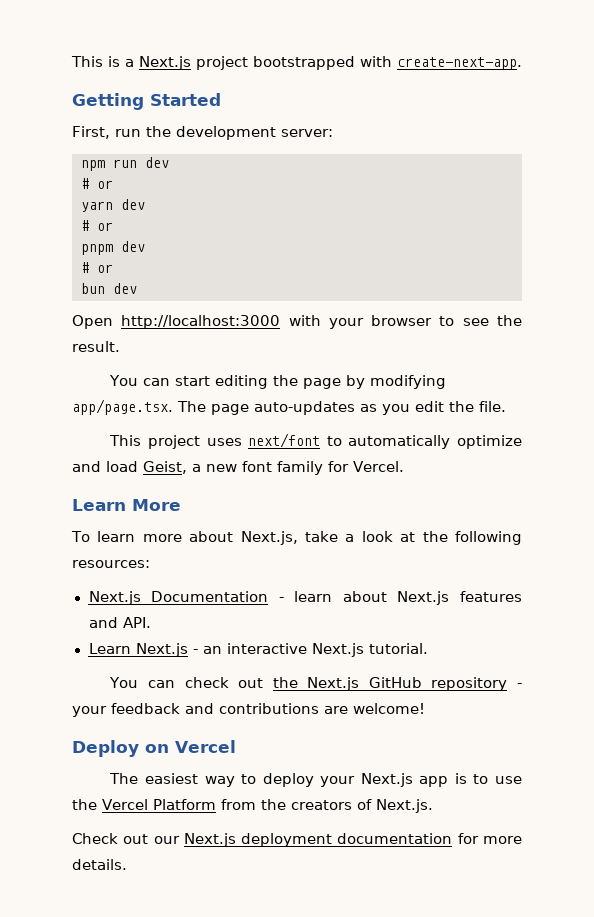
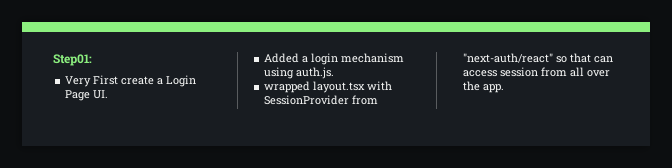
- This is a Next.js project bootstrapped with create-next-app.
- Getting Started
- First, run the development server:
- npm run dev
- # or
- yarn dev
- # or
- pnpm dev
- # or
- bun dev
- Open http://localhost:3000 with your browser to see the result.
- You can start editing the page by modifying app/page.tsx. The page auto-updates as you edit the file.
- This project uses next/font to automatically optimize and load Geist, a new font family for Vercel.
- Learn More
- To learn more about Next.js, take a look at the following resources:
- Next.js Documentation - learn about Next.js features and API.
- Learn Next.js - an interactive Next.js tutorial.
- You can check out the Next.js GitHub repository - your feedback and contributions are welcome!
- Deploy on Vercel
- The easiest way to deploy your Next.js app is to use the Vercel Platform from the creators of Next.js.
- Check out our Next.js deployment documentation for more details.
+ Step01:
+ Very First create a Login Page UI.
+ Added a login mechanism using auth.js.
+ wrapped layout.tsx with SessionProvider from "next-auth/react" so that can access session from all over the app.

